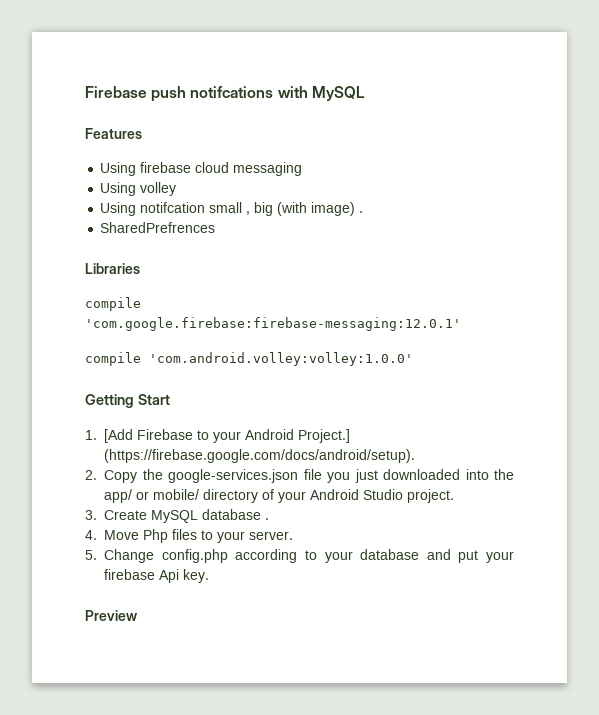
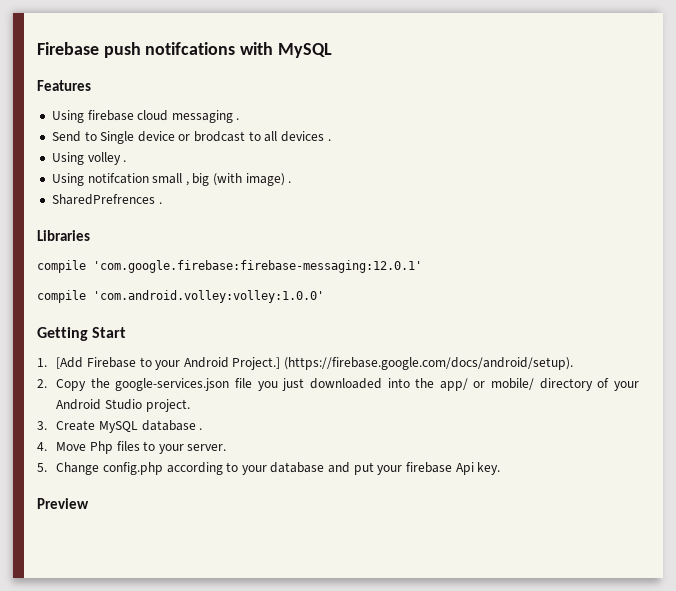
- Using firebase cloud messaging
+ Using firebase cloud messaging .
+ Send to Single device or brodcast to all devices .
- Using volley
+ Using volley .
- SharedPrefrences
+ SharedPrefrences .

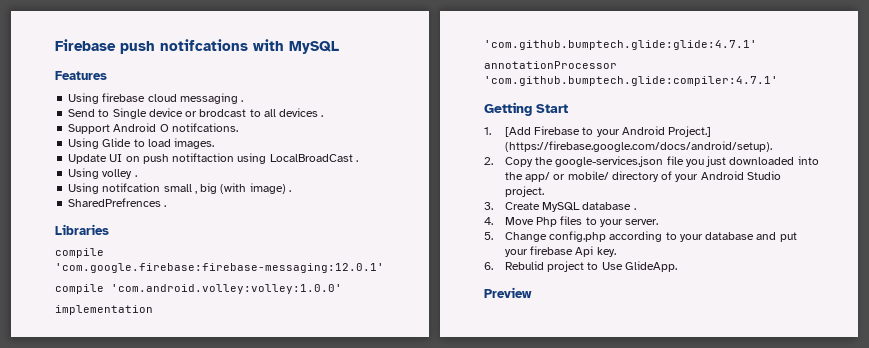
+ Support Android O notifcations.
+ Using Glide to load images.
+ Update UI on push notiftaction using LocalBroadCast .
+ implementation 'com.github.bumptech.glide:glide:4.7.1'
+ annotationProcessor 'com.github.bumptech.glide:compiler:4.7.1'
+ 6. Rebulid project to Use GlideApp.

